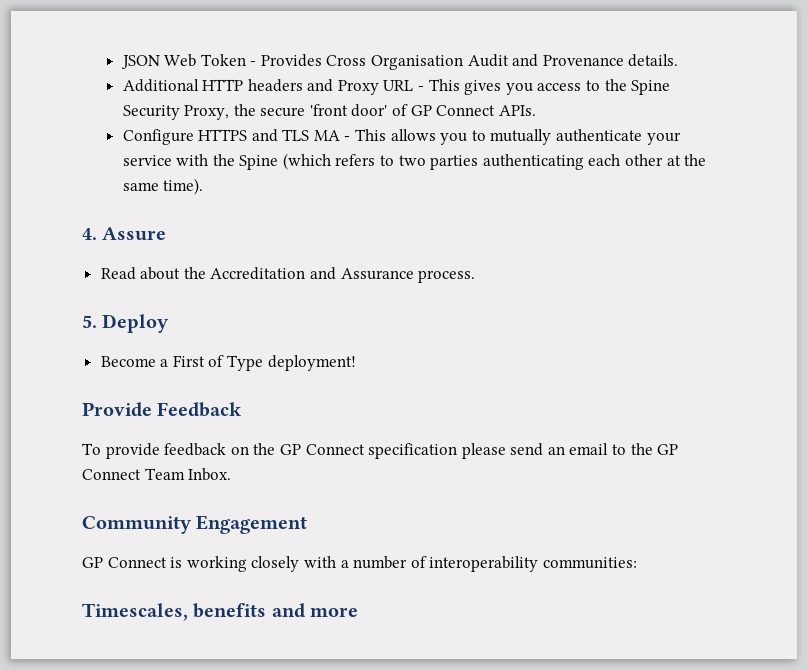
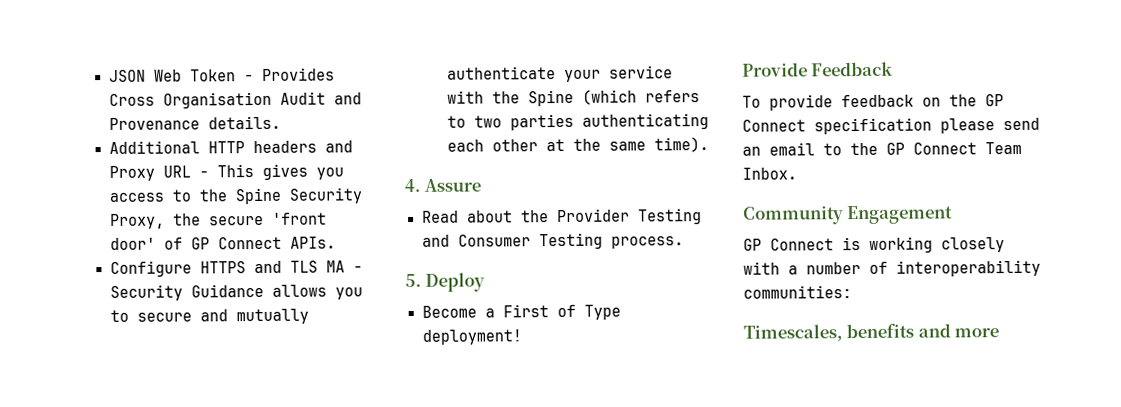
- Configure HTTPS and TLS MA - This allows you to mutually authenticate your service with the Spine (which refers to two parties authenticating each other at the same time).
+ Configure HTTPS and TLS MA - Security Guidance allows you to secure and mutually authenticate your service with the Spine (which refers to two parties authenticating each other at the same time).
- Read about the Accreditation and Assurance process.
+ Read about the Provider Testing and Consumer Testing process.

